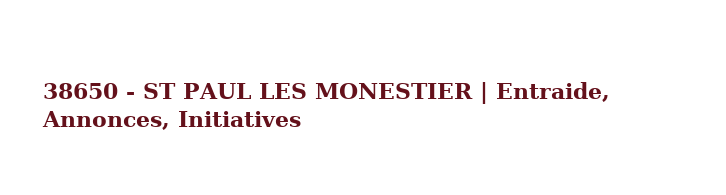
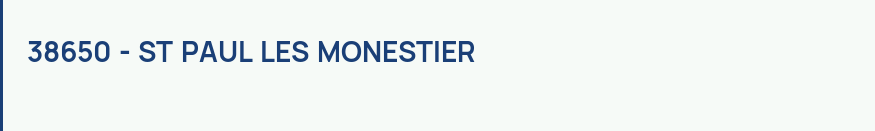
- 38650 - ST PAUL LES MONESTIER | Entraide, Annonces, Initiatives
+ 38650 - ST PAUL LES MONESTIER

